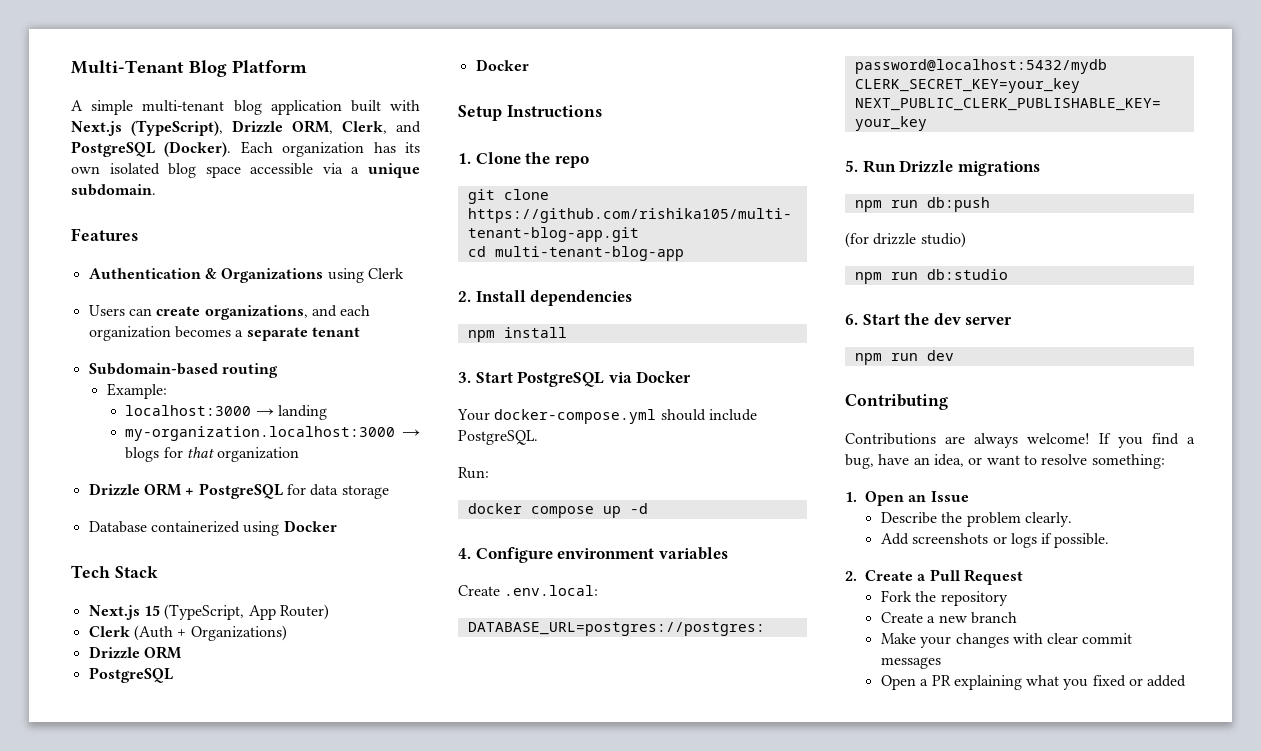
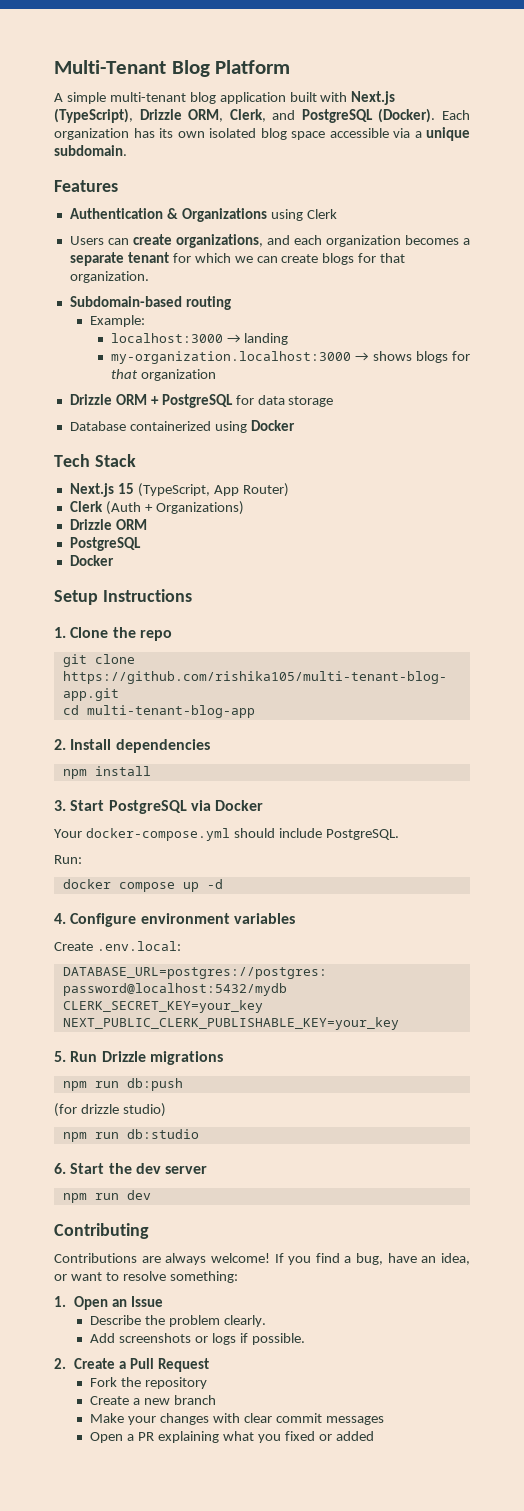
- Users can create organizations, and each organization becomes a separate tenant
+ Users can create organizations, and each organization becomes a separate tenant for which we can create blogs for that organization.
- my-organization.localhost:3000 → blogs for that organization
+ my-organization.localhost:3000 → shows blogs for that organization

